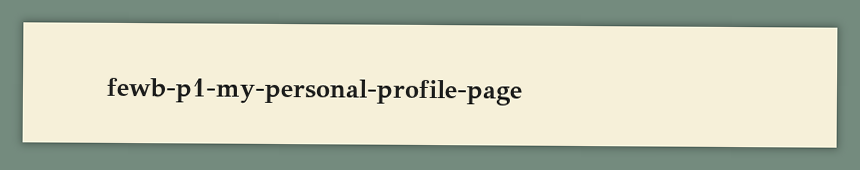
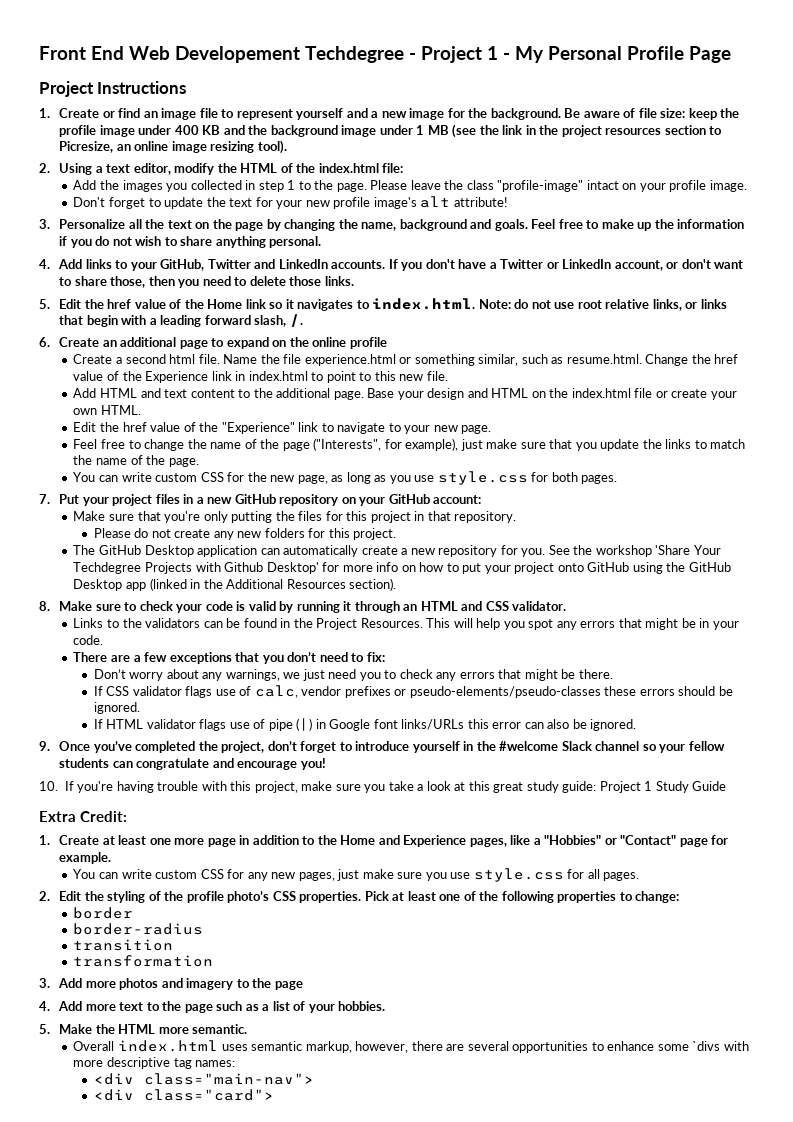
- fewb-p1-my-personal-profile-page
+ Front End Web Developement Techdegree - Project 1 - My Personal Profile Page
+ Project Instructions
+ 1. Create or find an image file to represent yourself and a new image for the background. Be aware of file size: keep the profile image under 400 KB and the background image under 1 MB (see the link in the project resources section to Picresize, an online image resizing tool).
+ 2. Using a text editor, modify the HTML of the index.html file:
+ Add the images you collected in step 1 to the page. Please leave the class "profile-image" intact on your profile image.
+ Don't forget to update the text for your new profile image's alt attribute!
+ 3. Personalize all the text on the page by changing the name, background and goals. Feel free to make up the information if you do not wish to share anything personal.
+ 4. Add links to your GitHub, Twitter and LinkedIn accounts. If you don't have a Twitter or LinkedIn account, or don't want to share those, then you need to delete those links.
+ 5. Edit the href value of the Home link so it navigates to index.html. Note: do not use root relative links, or links that begin with a leading forward slash, /.
+ 6. Create an additional page to expand on the online profile
+ Create a second html file. Name the file experience.html or something similar, such as resume.html. Change the href value of the Experience link in index.html to point to this new file.
+ Add HTML and text content to the additional page. Base your design and HTML on the index.html file or create your own HTML.
+ Edit the href value of the "Experience" link to navigate to your new page.
+ Feel free to change the name of the page ("Interests", for example), just make sure that you update the links to match the name of the page.
+ You can write custom CSS for the new page, as long as you use style.css for both pages.
+ 7. Put your project files in a new GitHub repository on your GitHub account:
+ Make sure that you're only putting the files for this project in that repository.
+ Please do not create any new folders for this project.
+ The GitHub Desktop application can automatically create a new repository for you. See the workshop 'Share Your Techdegree Projects with Github Desktop' for more info on how to put your project onto GitHub using the GitHub Desktop app (linked in the Additional Resources section).
+ 8. Make sure to check your code is valid by running it through an HTML and CSS validator.
+ Links to the validators can be found in the Project Resources. This will help you spot any errors that might be in your code.
+ There are a few exceptions that you don’t need to fix:
+ Don’t worry about any warnings, we just need you to check any errors that might be there.
+ If CSS validator flags use of calc, vendor prefixes or pseudo-elements/pseudo-classes these errors should be ignored.
+ If HTML validator flags use of pipe (|) in Google font links/URLs this error can also be ignored.
+ 9. Once you’ve completed the project, don’t forget to introduce yourself in the #welcome Slack channel so your fellow students can congratulate and encourage you!
+ 10. If you're having trouble with this project, make sure you take a look at this great study guide: Project 1 Study Guide
+ Extra Credit:
+ 1. Create at least one more page in addition to the Home and Experience pages, like a "Hobbies" or "Contact" page for example.
+ You can write custom CSS for any new pages, just make sure you use style.css for all pages.
+ 2. Edit the styling of the profile photo’s CSS properties. Pick at least one of the following properties to change:
+ border
+ border-radius
+ transition
+ transformation
+ 3. Add more photos and imagery to the page
+ 4. Add more text to the page such as a list of your hobbies.
+ 5. Make the HTML more semantic.
+ Overall index.html uses semantic markup, however, there are several opportunities to enhance some `divs with more descriptive tag names:
+ <div class="main-nav">
+ <div class="card">

